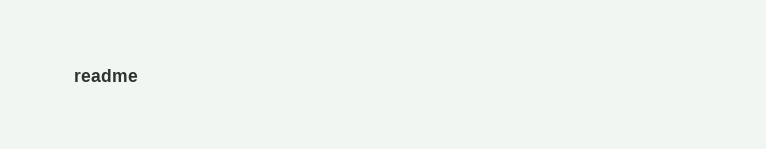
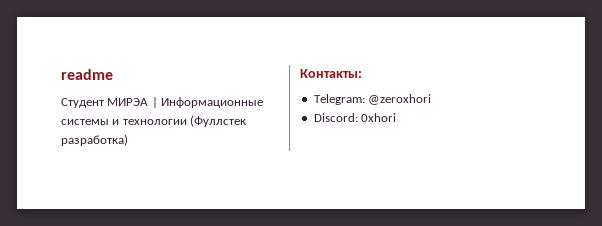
+ Студент МИРЭА | Информационные системы и технологии (Фуллстек разработка)
+ Контакты:
+ Telegram: @zeroxhori
+ Discord: 0xhori

